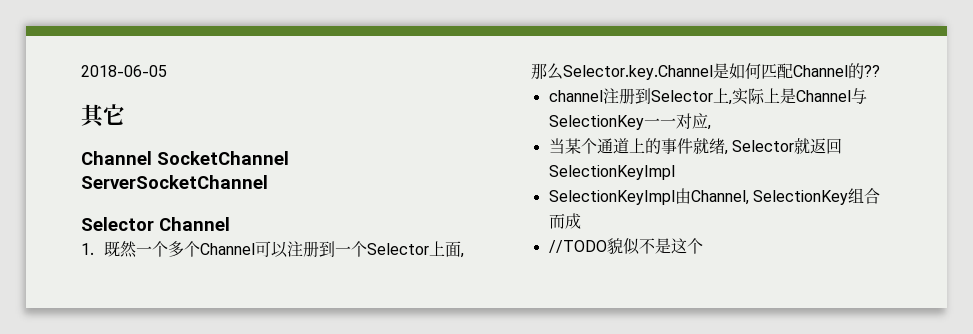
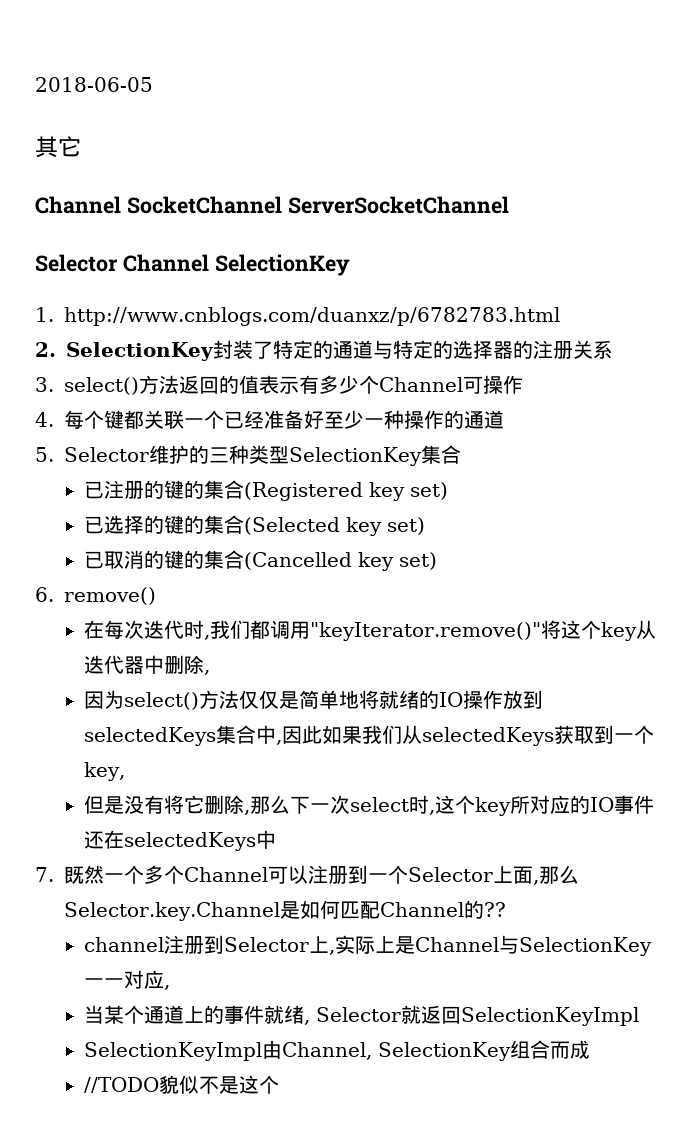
- Selector Channel
- 1.既然一个多个Channel可以注册到一个Selector上面,那么Selector.key.Channel是如何匹配Channel的??
+ Selector Channel SelectionKey
+ 1. http://www.cnblogs.com/duanxz/p/6782783.html
+ 2. SelectionKey封装了特定的通道与特定的选择器的注册关系
+ 3. select()方法返回的值表示有多少个Channel可操作
+ 4.每个键都关联一个已经准备好至少一种操作的通道
+ 5. Selector维护的三种类型SelectionKey集合
+ 已注册的键的集合(Registered key set)
+ 已选择的键的集合(Selected key set)
+ 已取消的键的集合(Cancelled key set)
+ 6. remove()
+ 在每次迭代时,我们都调用"keyIterator.remove()"将这个key从迭代器中删除,
+ 因为select()方法仅仅是简单地将就绪的IO操作放到selectedKeys集合中,因此如果我们从selectedKeys获取到一个key,
+ 但是没有将它删除,那么下一次select时,这个key所对应的IO事件还在selectedKeys中
+ 7.既然一个多个Channel可以注册到一个Selector上面,那么Selector.key.Channel是如何匹配Channel的??

